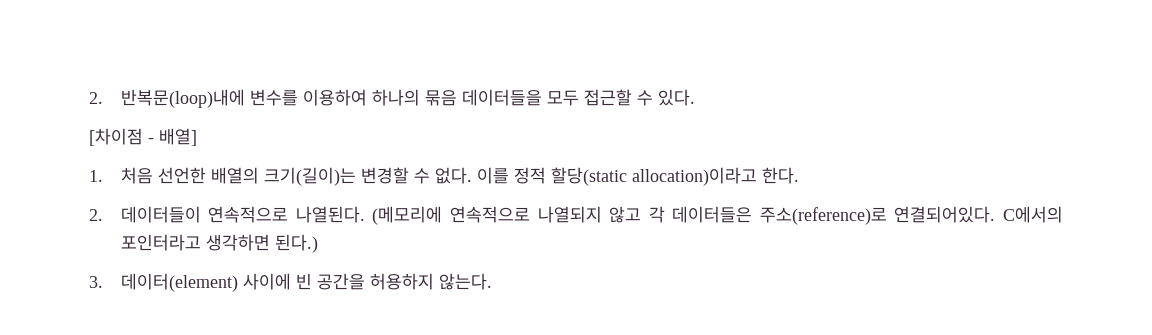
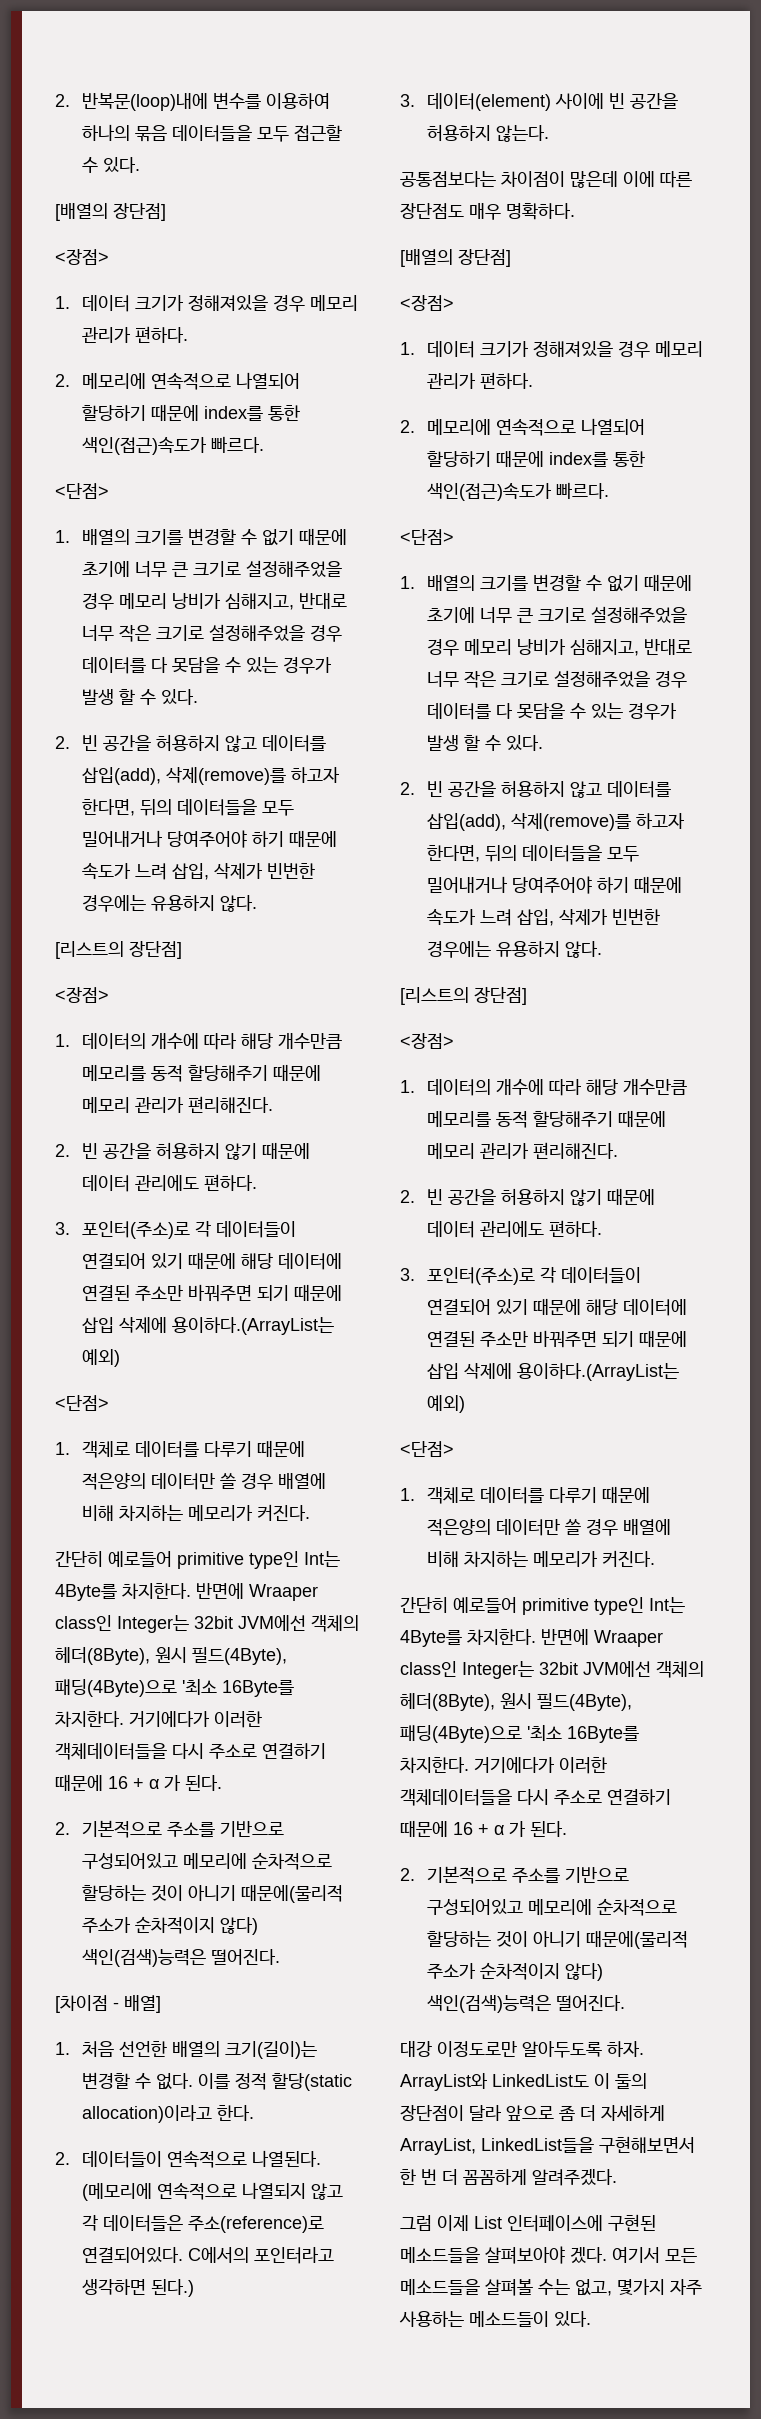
  2. 반복문(loop)내에 변수를 이용하여 하나의 묶음 데이터들을 모두 접근할 수 있다.
+ [배열의 장단점]
+ <장점>
+ 1. 데이터 크기가 정해져있을 경우 메모리 관리가 편하다.
+ 2. 메모리에 연속적으로 나열되어 할당하기 때문에 index를 통한 색인(접근)속도가 빠르다.
+ <단점>
+ 1. 배열의 크기를 변경할 수 없기 때문에 초기에 너무 큰 크기로 설정해주었을 경우 메모리 낭비가 심해지고, 반대로 너무 작은 크기로 설정해주었을 경우 데이터를 다 못담을 수 있는 경우가 발생 할 수 있다.
+ 2. 빈 공간을 허용하지 않고 데이터를 삽입(add), 삭제(remove)를 하고자 한다면, 뒤의 데이터들을 모두 밀어내거나 당여주어야 하기 때문에 속도가 느려 삽입, 삭제가 빈번한 경우에는 유용하지 않다.
+ [리스트의 장단점]
+ <장점>
+ 1. 데이터의 개수에 따라 해당 개수만큼 메모리를 동적 할당해주기 때문에 메모리 관리가 편리해진다.
+ 2. 빈 공간을 허용하지 않기 때문에 데이터 관리에도 편하다.
+ 3. 포인터(주소)로 각 데이터들이 연결되어 있기 때문에 해당 데이터에 연결된 주소만 바꿔주면 되기 때문에 삽입 삭제에 용이하다.(ArrayList는 예외)
+ <단점>
+ 1. 객체로 데이터를 다루기 때문에 적은양의 데이터만 쓸 경우 배열에 비해 차지하는 메모리가 커진다.
+ 간단히 예로들어 primitive type인 Int는 4Byte를 차지한다. 반면에 Wraaper class인 Integer는 32bit JVM에선 객체의 헤더(8Byte), 원시 필드(4Byte), 패딩(4Byte)으로 '최소 16Byte를 차지한다. 거기에다가 이러한 객체데이터들을 다시 주소로 연결하기 때문에 16 + α 가 된다.
+ 2. 기본적으로 주소를 기반으로 구성되어있고 메모리에 순차적으로 할당하는 것이 아니기 때문에(물리적 주소가 순차적이지 않다) 색인(검색)능력은 떨어진다.
+ 공통점보다는 차이점이 많은데 이에 따른 장단점도 매우 명확하다.
+ [배열의 장단점]
+ <장점>
+ 1. 데이터 크기가 정해져있을 경우 메모리 관리가 편하다.
+ 2. 메모리에 연속적으로 나열되어 할당하기 때문에 index를 통한 색인(접근)속도가 빠르다.
+ <단점>
+ 1. 배열의 크기를 변경할 수 없기 때문에 초기에 너무 큰 크기로 설정해주었을 경우 메모리 낭비가 심해지고, 반대로 너무 작은 크기로 설정해주었을 경우 데이터를 다 못담을 수 있는 경우가 발생 할 수 있다.
+ 2. 빈 공간을 허용하지 않고 데이터를 삽입(add), 삭제(remove)를 하고자 한다면, 뒤의 데이터들을 모두 밀어내거나 당여주어야 하기 때문에 속도가 느려 삽입, 삭제가 빈번한 경우에는 유용하지 않다.
+ [리스트의 장단점]
+ <장점>
+ 1. 데이터의 개수에 따라 해당 개수만큼 메모리를 동적 할당해주기 때문에 메모리 관리가 편리해진다.
+ 2. 빈 공간을 허용하지 않기 때문에 데이터 관리에도 편하다.
+ 3. 포인터(주소)로 각 데이터들이 연결되어 있기 때문에 해당 데이터에 연결된 주소만 바꿔주면 되기 때문에 삽입 삭제에 용이하다.(ArrayList는 예외)
+ <단점>
+ 1. 객체로 데이터를 다루기 때문에 적은양의 데이터만 쓸 경우 배열에 비해 차지하는 메모리가 커진다.
+ 간단히 예로들어 primitive type인 Int는 4Byte를 차지한다. 반면에 Wraaper class인 Integer는 32bit JVM에선 객체의 헤더(8Byte), 원시 필드(4Byte), 패딩(4Byte)으로 '최소 16Byte를 차지한다. 거기에다가 이러한 객체데이터들을 다시 주소로 연결하기 때문에 16 + α 가 된다.
+ 2. 기본적으로 주소를 기반으로 구성되어있고 메모리에 순차적으로 할당하는 것이 아니기 때문에(물리적 주소가 순차적이지 않다) 색인(검색)능력은 떨어진다.
+ 대강 이정도로만 알아두도록 하자. ArrayList와 LinkedList도 이 둘의 장단점이 달라 앞으로 좀 더 자세하게 ArrayList, LinkedList들을 구현해보면서 한 번 더 꼼꼼하게 알려주겠다.
+ 그럼 이제 List 인터페이스에 구현된 메소드들을 살펴보아야 겠다. 여기서 모든 메소드들을 살펴볼 수는 없고, 몇가지 자주 사용하는 메소드들이 있다.

